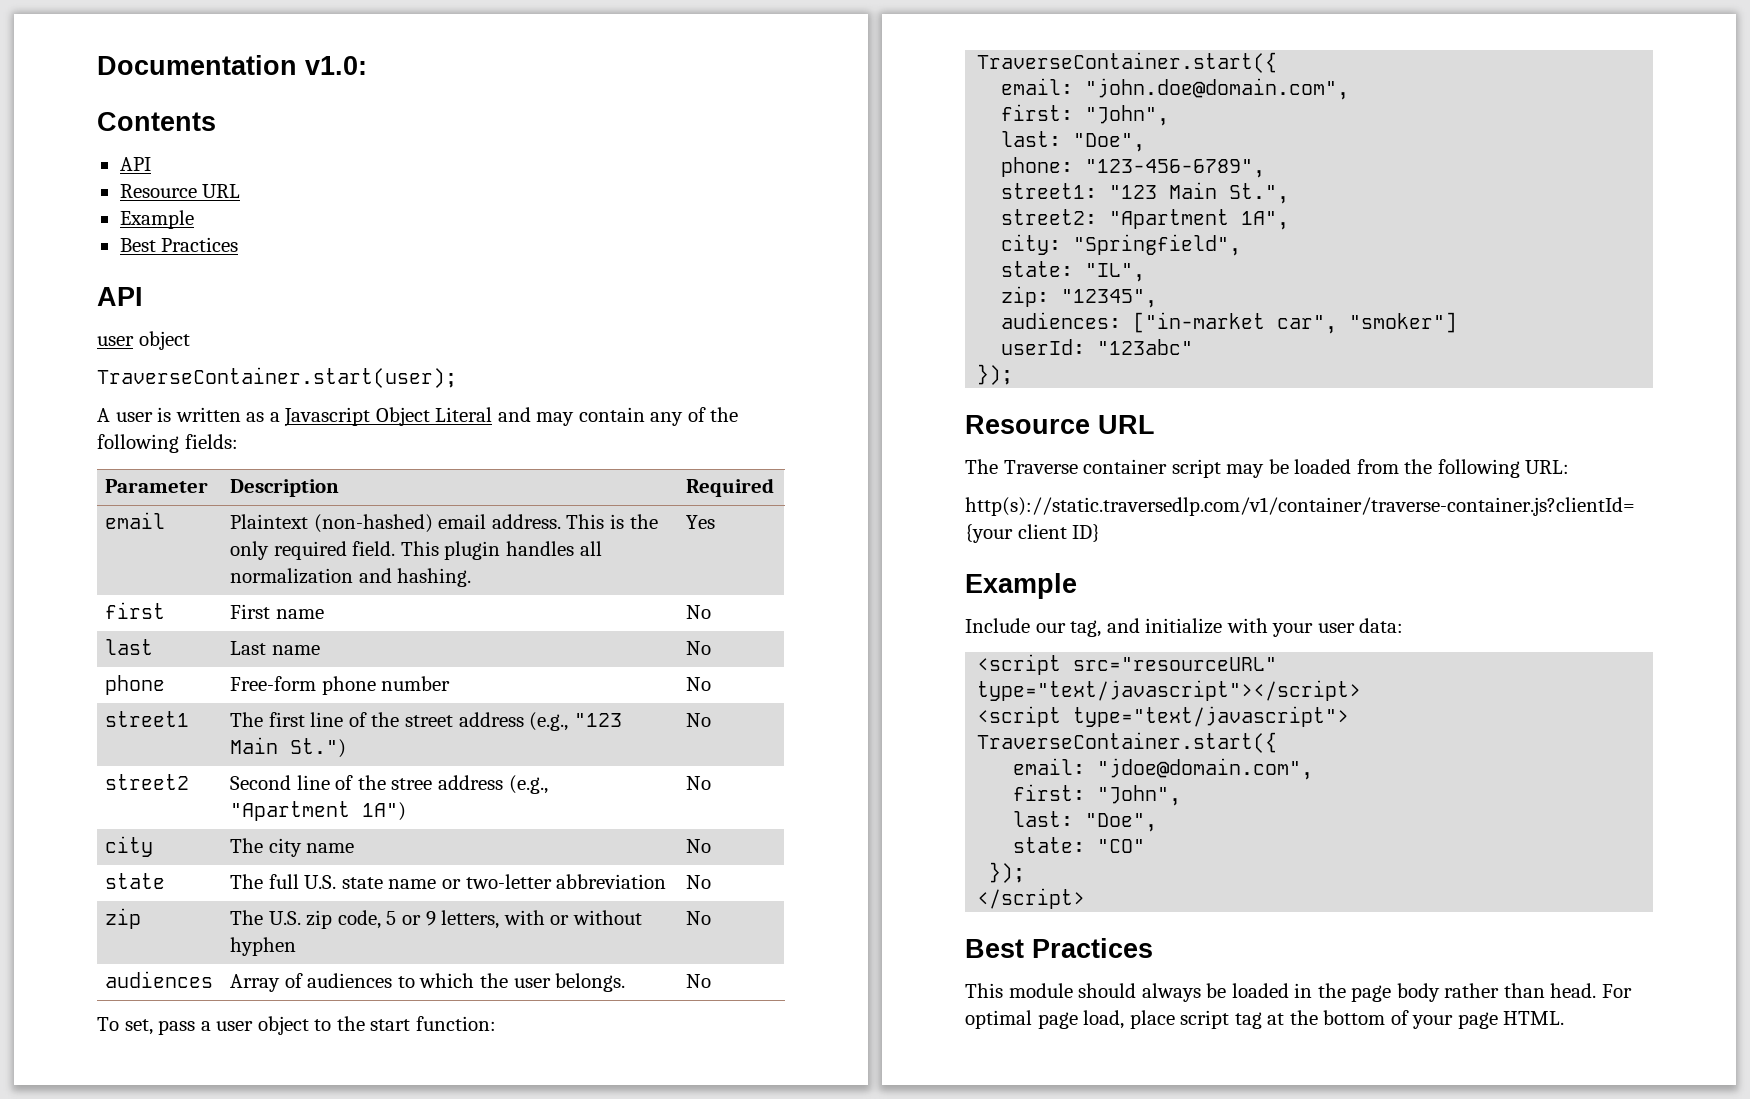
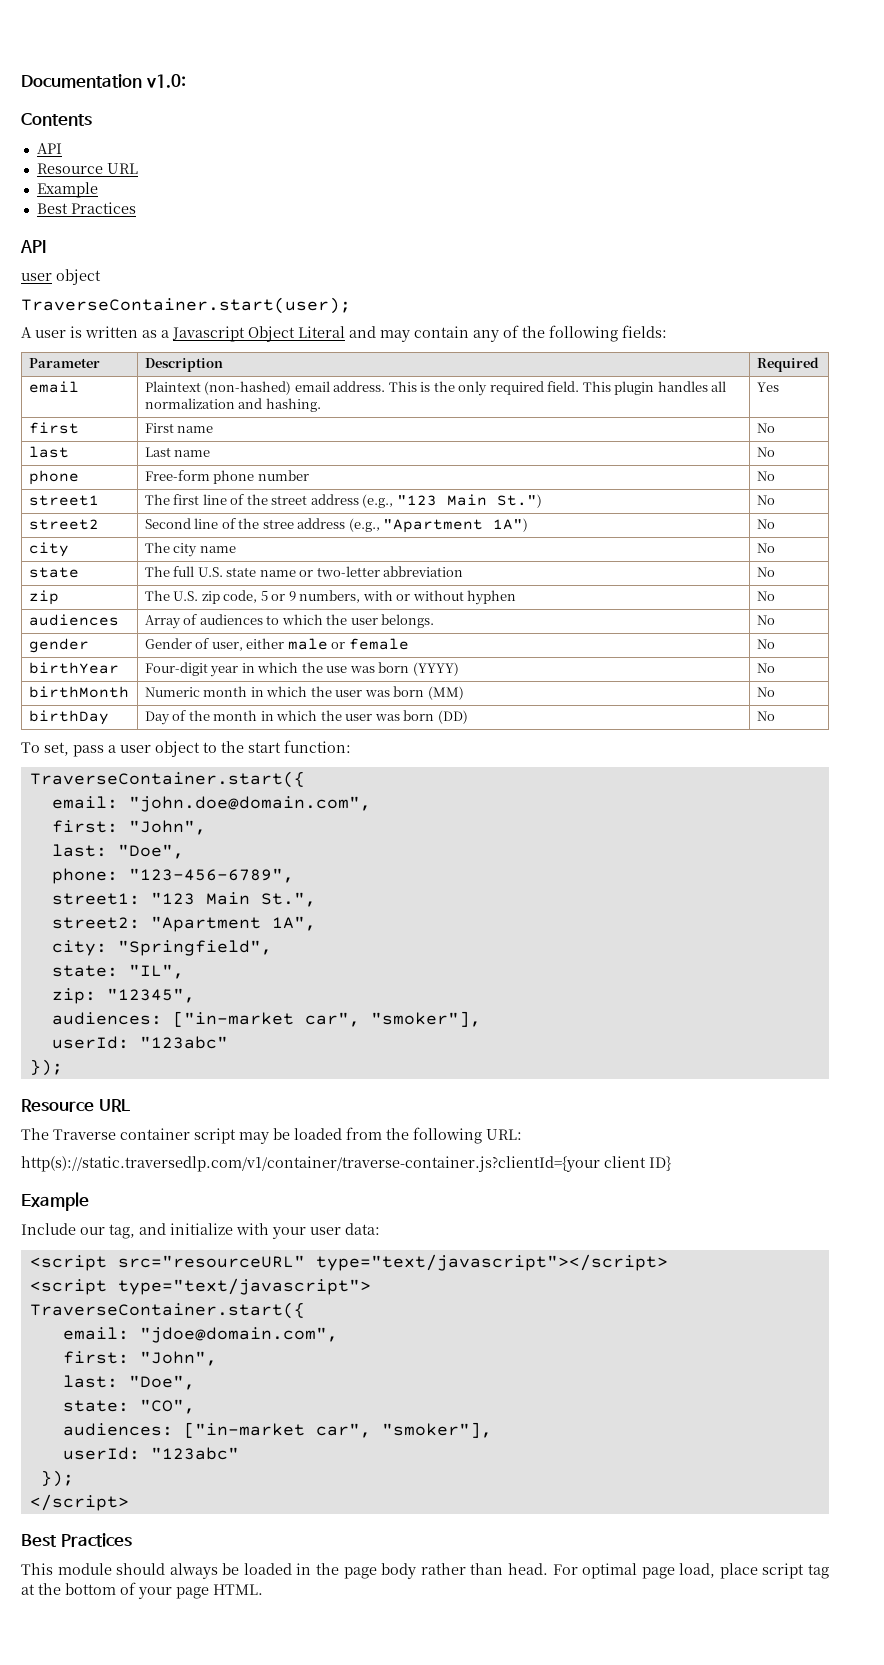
- zip | The U.S. zip code, 5 or 9 letters, with or without hyphen | No
+ zip | The U.S. zip code, 5 or 9 numbers, with or without hyphen | No
+ gender | Gender of user, either male or female | No
+ birthYear | Four-digit year in which the use was born (YYYY) | No
+ birthMonth | Numeric month in which the user was born (MM) | No
+ birthDay | Day of the month in which the user was born (DD) | No
  zip: "12345",
- audiences: ["in-market car", "smoker"]
+ audiences: ["in-market car", "smoker"],
- state: "CO"
+ state: "CO",
+ audiences: ["in-market car", "smoker"],
+ userId: "123abc"

